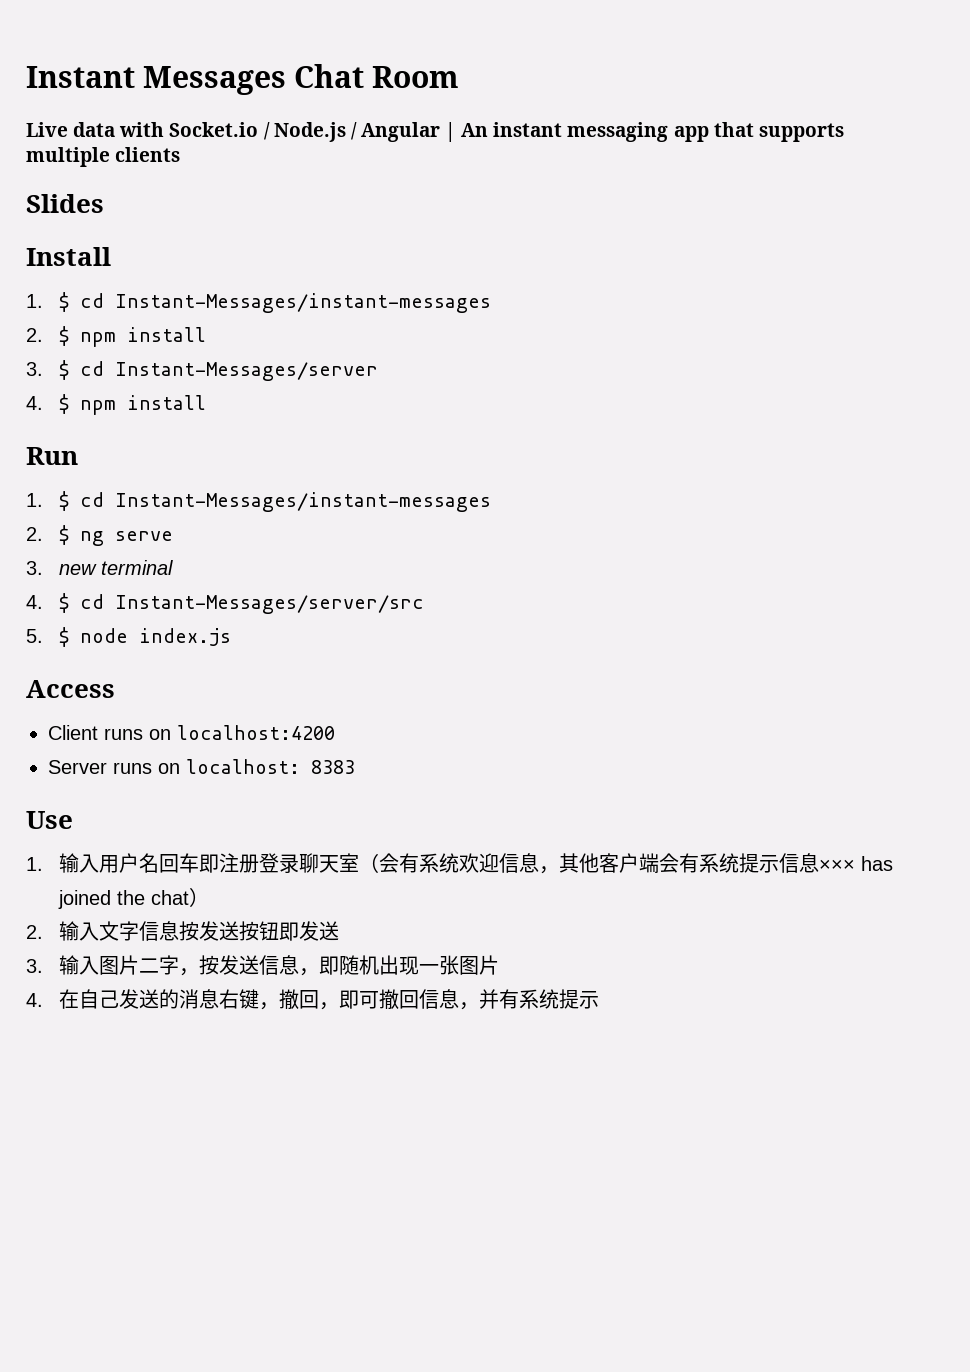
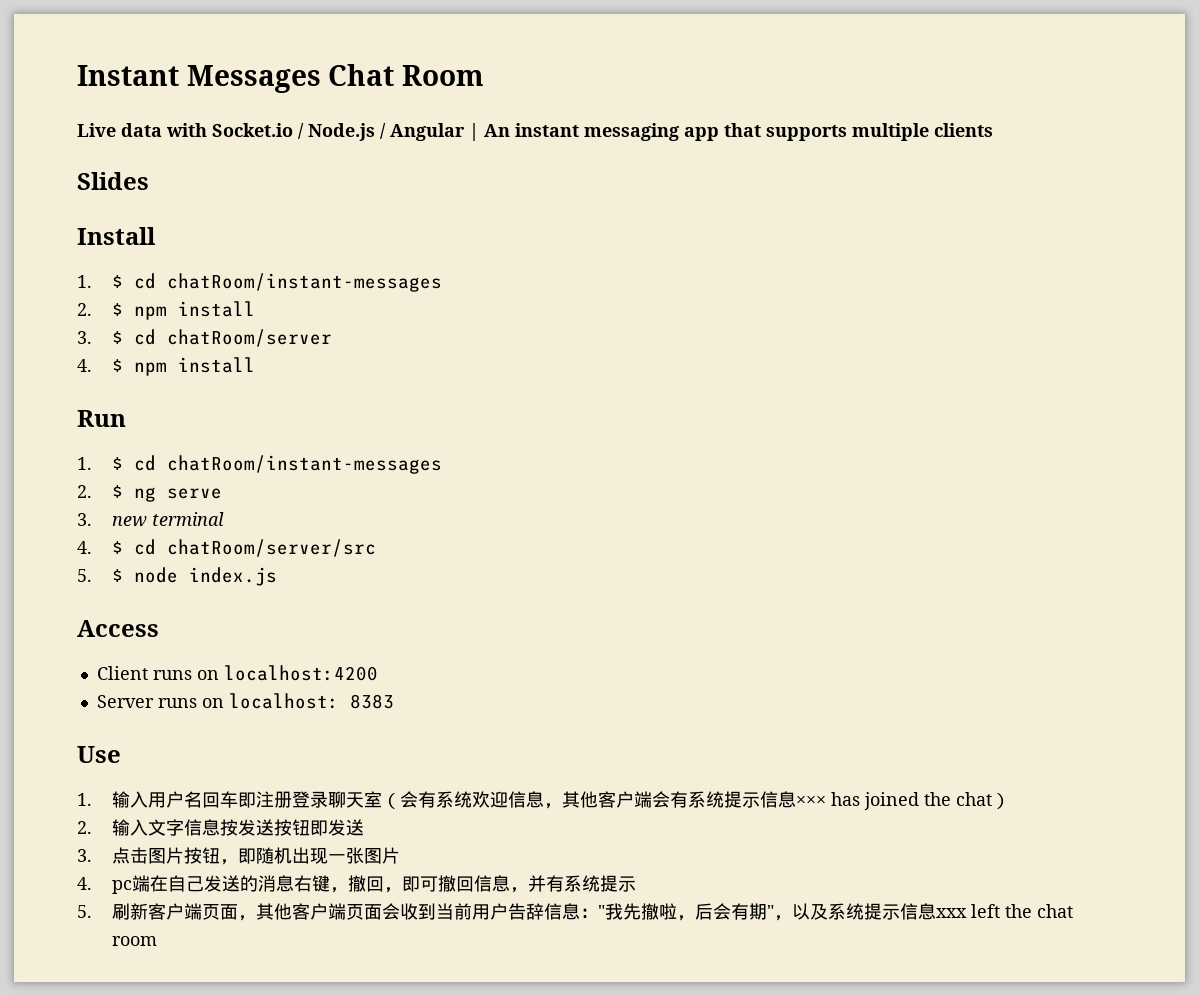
  Install
- 1. $ cd Instant-Messages/instant-messages
+ 1. $ cd chatRoom/instant-messages
- 3. $ cd Instant-Messages/server
+ 3. $ cd chatRoom/server
  Run
- 1. $ cd Instant-Messages/instant-messages
+ 1. $ cd chatRoom/instant-messages
- 4. $ cd Instant-Messages/server/src
+ 4. $ cd chatRoom/server/src
- 3.输入图片二字，按发送信息，即随机出现一张图片
+ 3.点击图片按钮，即随机出现一张图片
- 4.在自己发送的消息右键，撤回，即可撤回信息，并有系统提示
+ 4. pc端在自己发送的消息右键，撤回，即可撤回信息，并有系统提示
+ 5.刷新客户端页面，其他客户端页面会收到当前用户告辞信息："我先撤啦，后会有期"，以及系统提示信息xxx left the chat room

